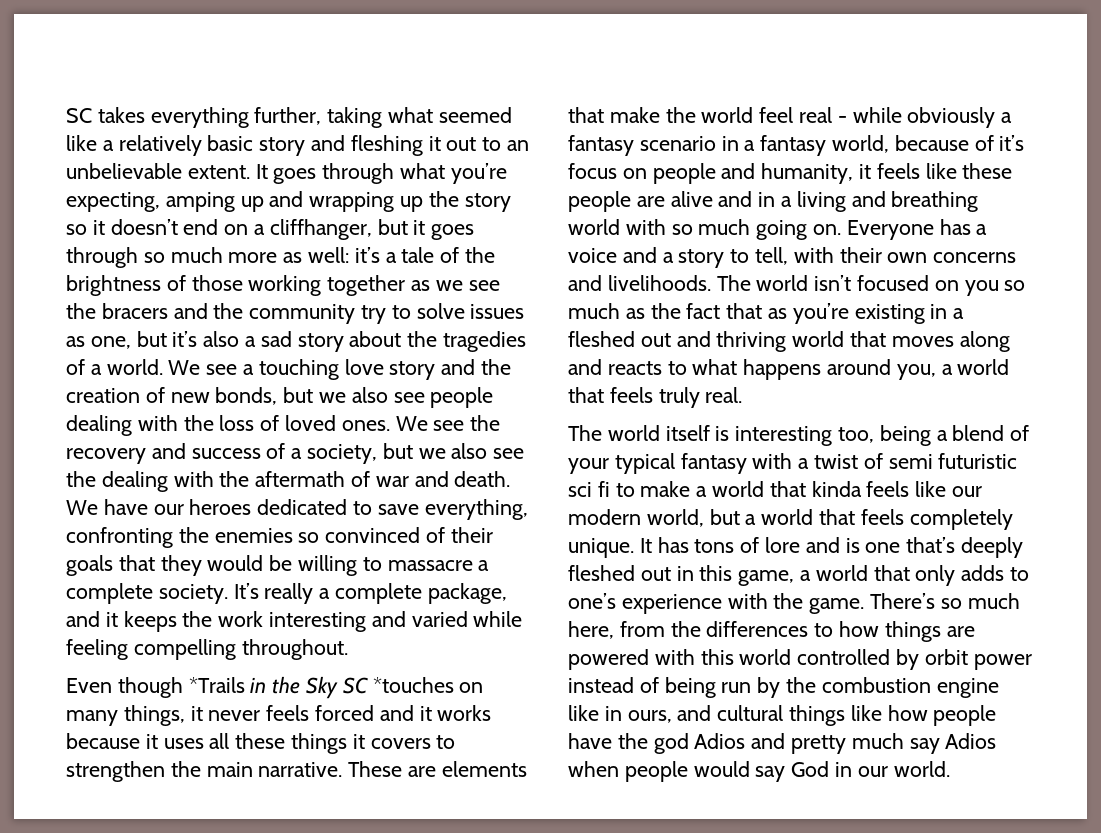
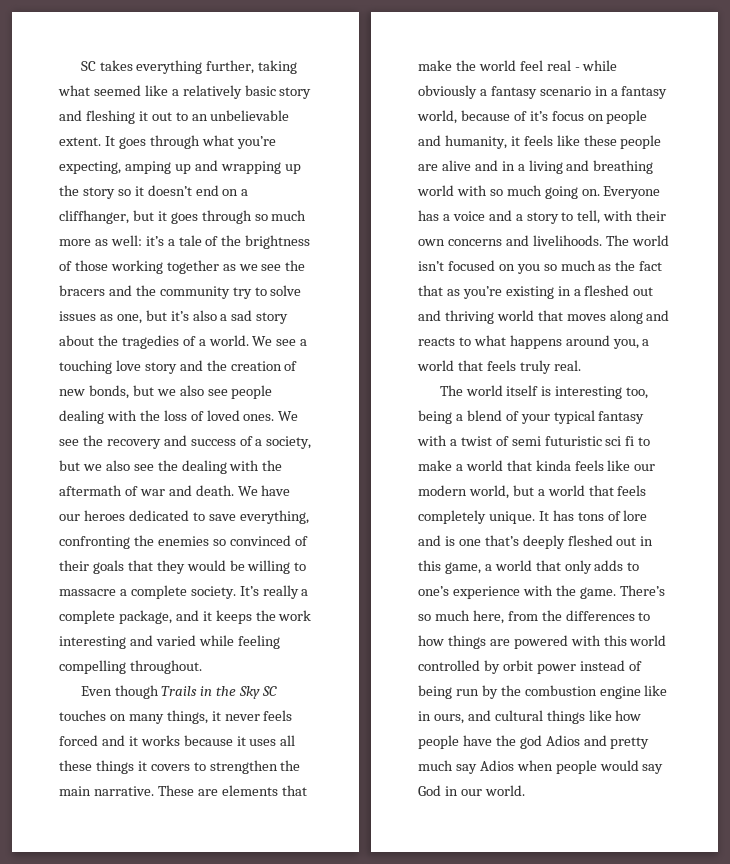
- Even though *Trails in the Sky SC *touches on many things, it never feels forced and it works because it uses all these things it covers to strengthen the main narrative.
+ Even though Trails in the Sky SC touches on many things, it never feels forced and it works because it uses all these things it covers to strengthen the main narrative.

